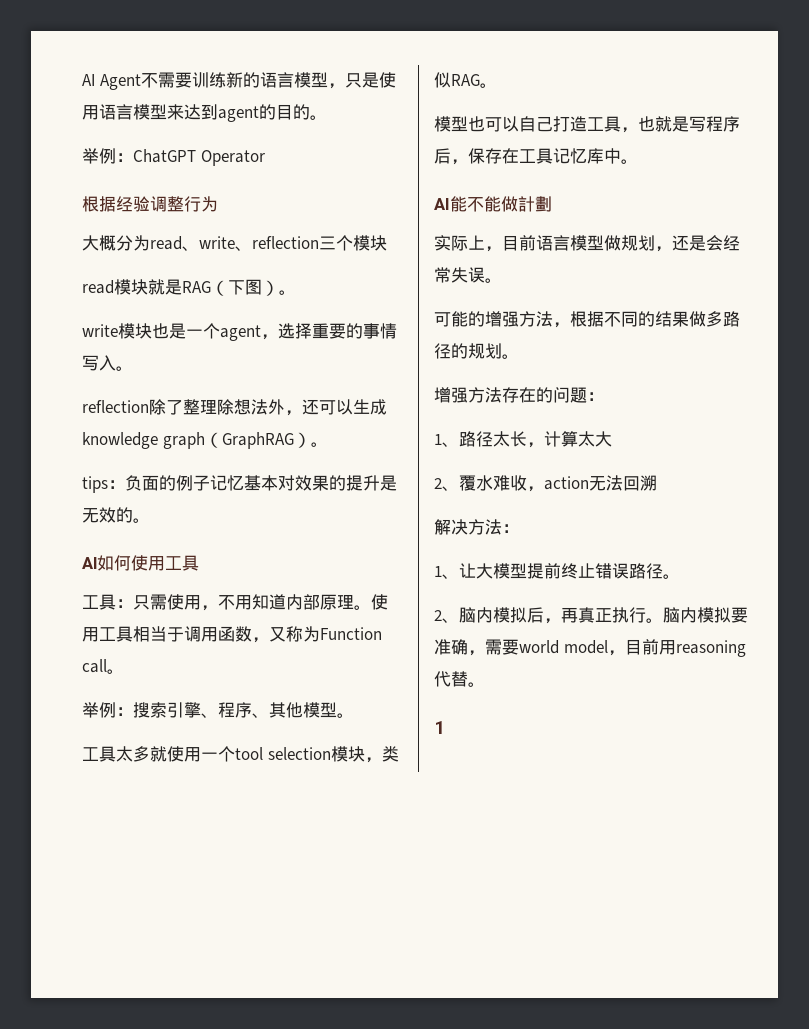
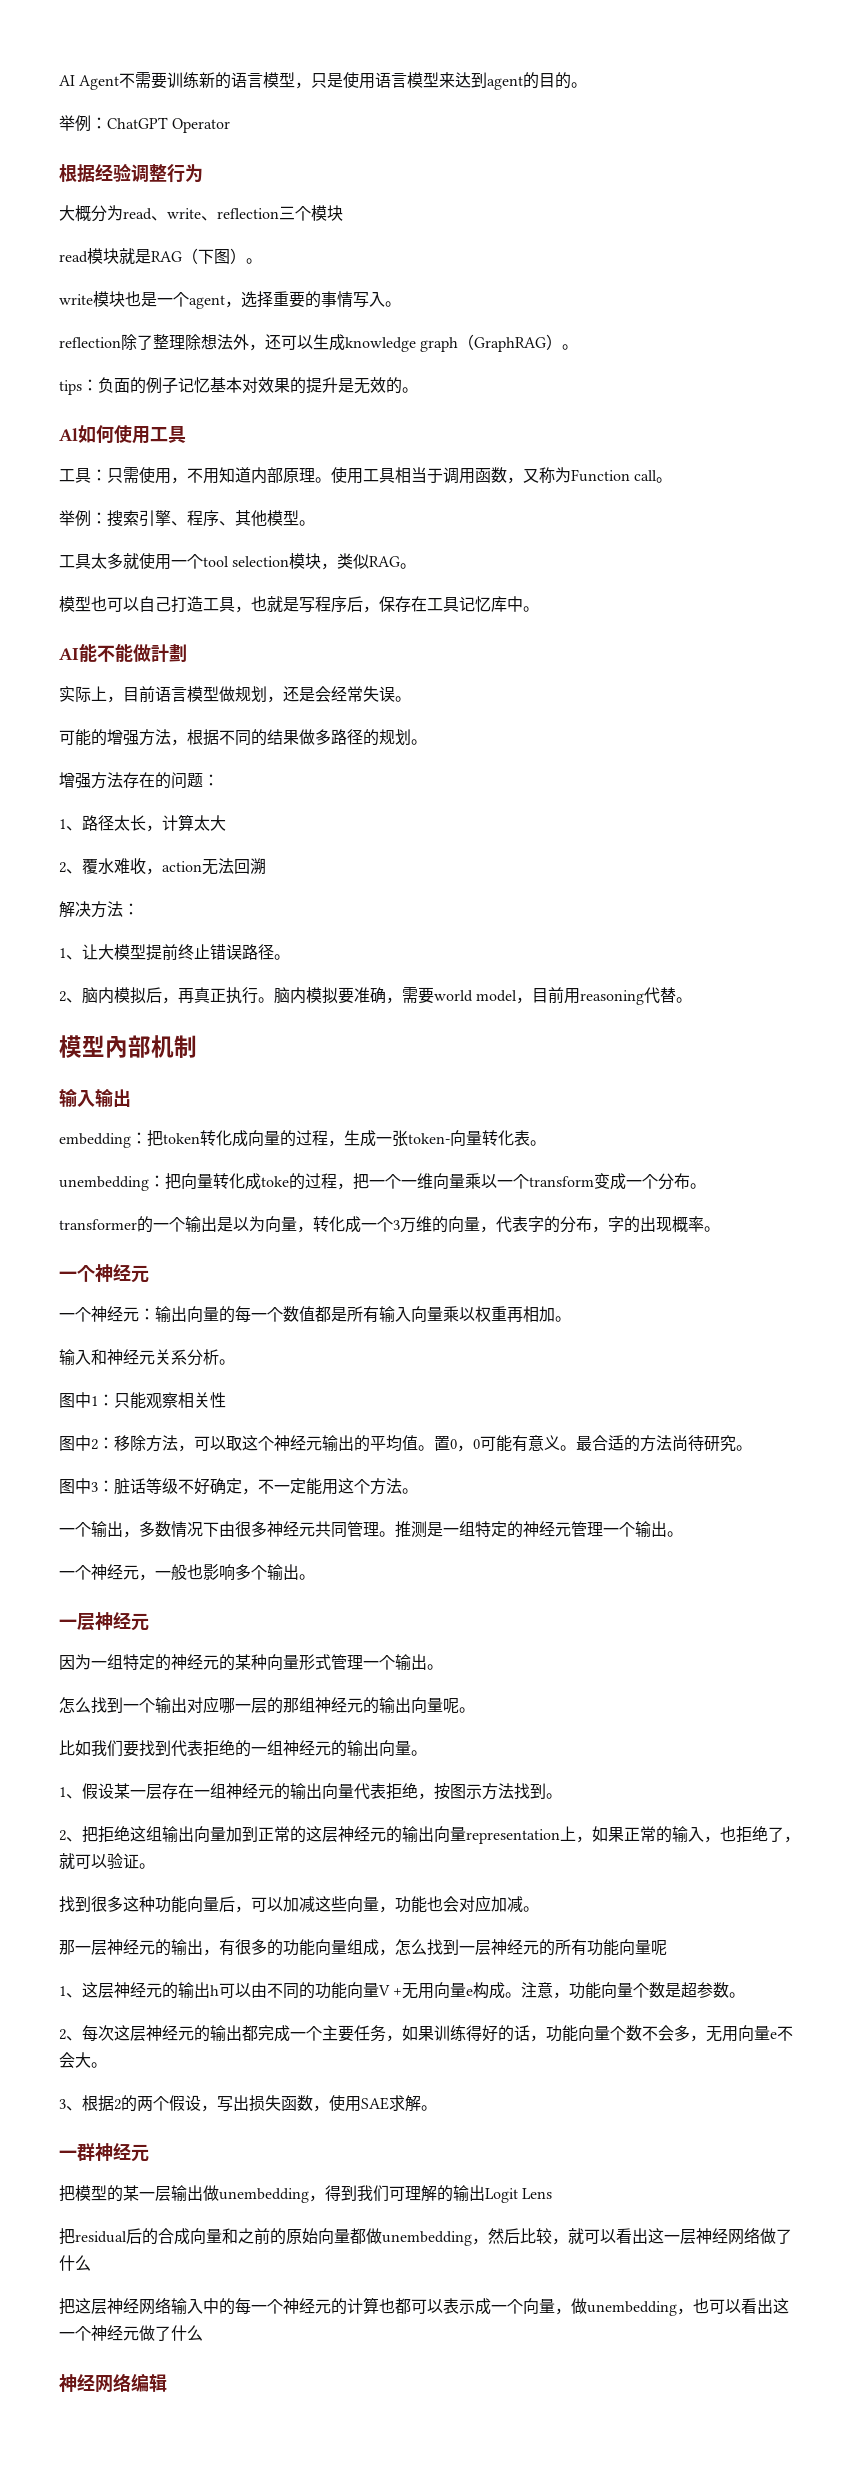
  脑内模拟要准确，需要world model，目前用reasoning代替。
- 1
+ 模型內部机制
+ 输入输出
+ embedding：把token转化成向量的过程，生成一张token-向量转化表。
+ unembedding：把向量转化成toke的过程，把一个一维向量乘以一个transform变成一个分布。
+ transformer的一个输出是以为向量，转化成一个3万维的向量，代表字的分布，字的出现概率。
+ 一个神经元
+ 一个神经元：输出向量的每一个数值都是所有输入向量乘以权重再相加。
+ 输入和神经元关系分析。
+ 图中1：只能观察相关性
+ 图中2：移除方法，可以取这个神经元输出的平均值。置0，0可能有意义。最合适的方法尚待研究。
+ 图中3：脏话等级不好确定，不一定能用这个方法。
+ 一个输出，多数情况下由很多神经元共同管理。推测是一组特定的神经元管理一个输出。
+ 一个神经元，一般也影响多个输出。
+ 一层神经元
+ 因为一组特定的神经元的某种向量形式管理一个输出。
+ 怎么找到一个输出对应哪一层的那组神经元的输出向量呢。
+ 比如我们要找到代表拒绝的一组神经元的输出向量。
+ 1、假设某一层存在一组神经元的输出向量代表拒绝，按图示方法找到。
+ 2、把拒绝这组输出向量加到正常的这层神经元的输出向量representation上，如果正常的输入，也拒绝了，就可以验证。
+ 找到很多这种功能向量后，可以加减这些向量，功能也会对应加减。
+ 那一层神经元的输出，有很多的功能向量组成，怎么找到一层神经元的所有功能向量呢
+ 1、这层神经元的输出h可以由不同的功能向量V +无用向量e构成。注意，功能向量个数是超参数。
+ 2、每次这层神经元的输出都完成一个主要任务，如果训练得好的话，功能向量个数不会多，无用向量e不会大。
+ 3、根据2的两个假设，写出损失函数，使用SAE求解。
+ 一群神经元
+ 把模型的某一层输出做unembedding，得到我们可理解的输出Logit Lens
+ 把residual后的合成向量和之前的原始向量都做unembedding，然后比较，就可以看出这一层神经网络做了什么
+ 把这层神经网络输入中的每一个神经元的计算也都可以表示成一个向量，做unembedding，也可以看出这一个神经元做了什么
+ 神经网络编辑

